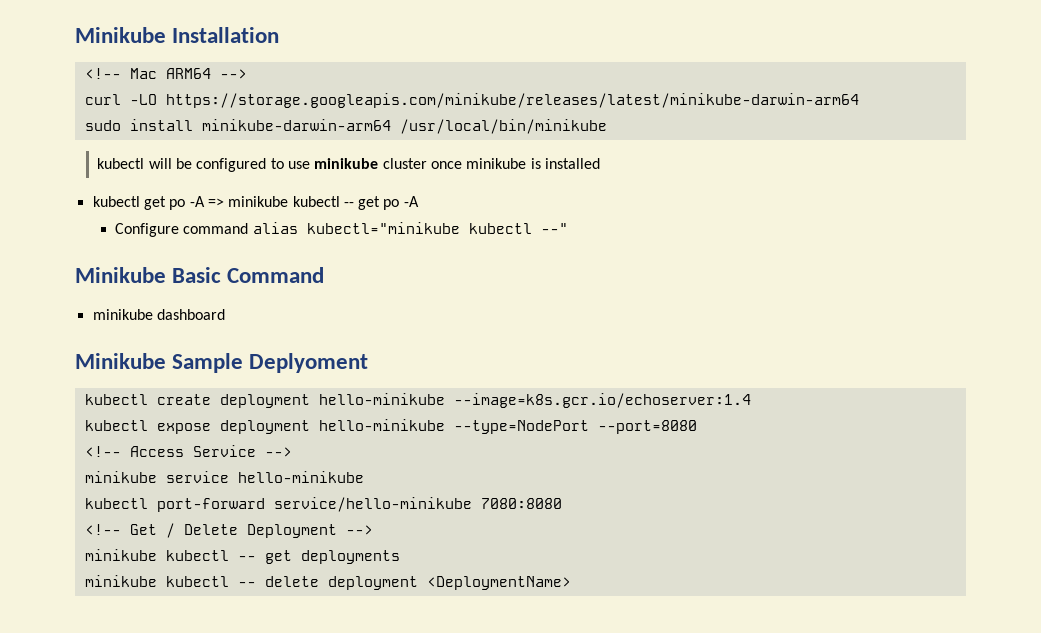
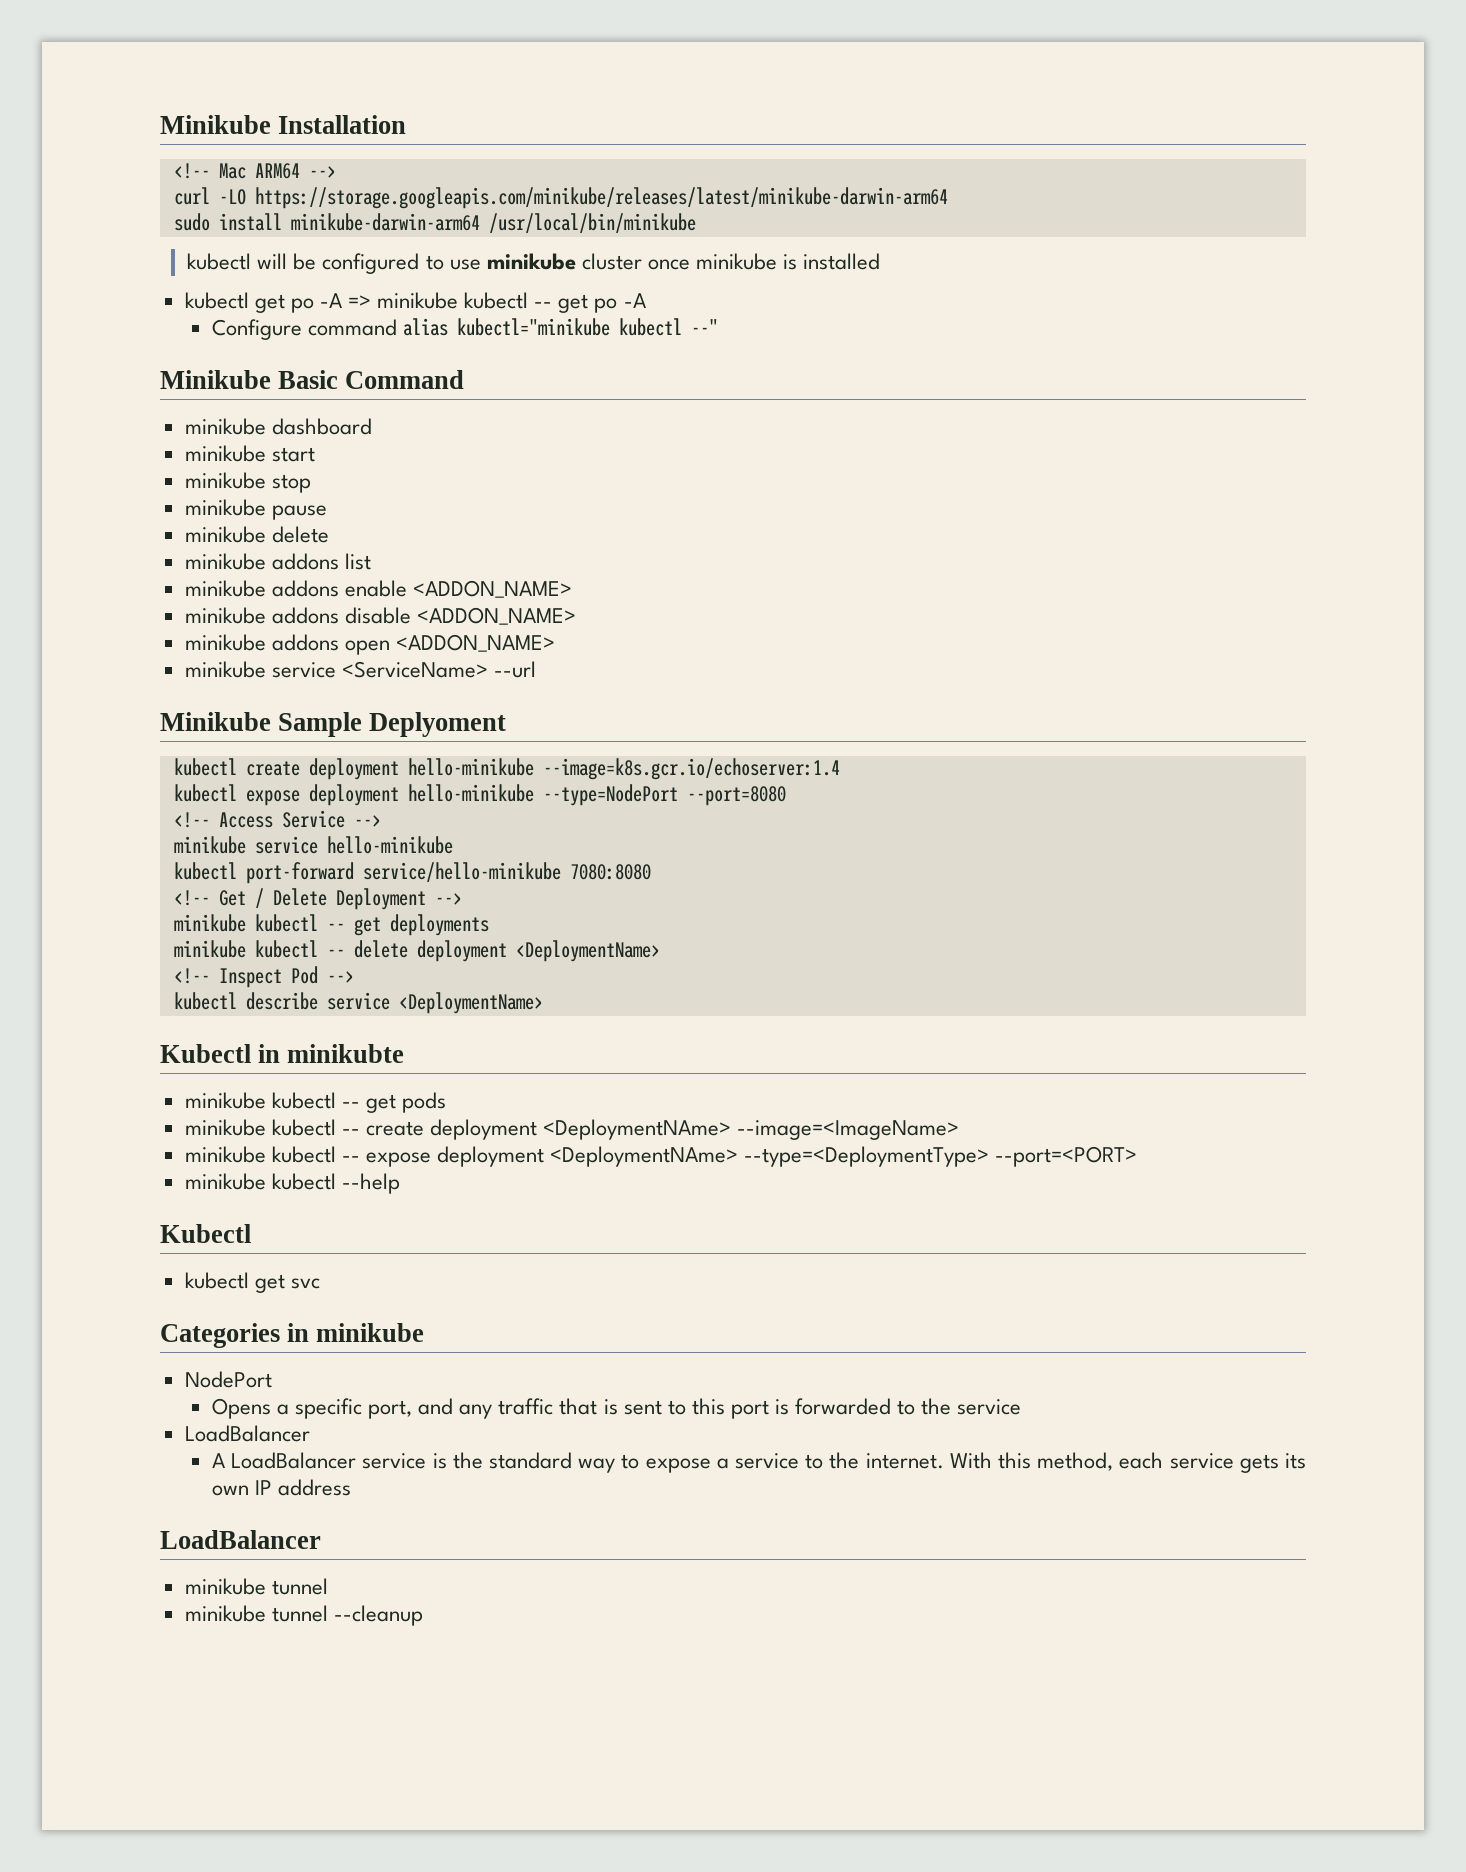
+ minikube start
+ minikube stop
+ minikube pause
+ minikube delete
+ minikube addons list
+ minikube addons enable <ADDON_NAME>
+ minikube addons disable <ADDON_NAME>
+ minikube addons open <ADDON_NAME>
+ minikube service <ServiceName> --url
+ <!-- Inspect Pod -->
+ kubectl describe service <DeploymentName>
+ Kubectl in minikubte
+ minikube kubectl -- get pods
+ minikube kubectl -- create deployment <DeploymentNAme> --image=<ImageName>
+ minikube kubectl -- expose deployment <DeploymentNAme> --type=<DeploymentType> --port=<PORT>
+ minikube kubectl --help
+ Kubectl
+ kubectl get svc
+ Categories in minikube
+ NodePort
+ Opens a specific port, and any traffic that is sent to this port is forwarded to the service
+ LoadBalancer
+ A LoadBalancer service is the standard way to expose a service to the internet. With this method, each service gets its own IP address
+ LoadBalancer
+ minikube tunnel
+ minikube tunnel --cleanup

